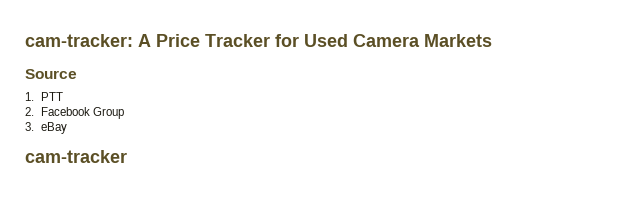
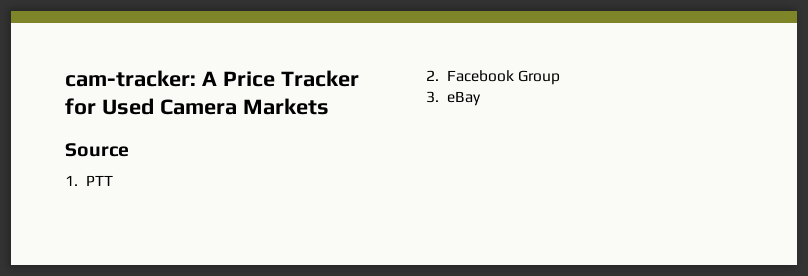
- cam-tracker

